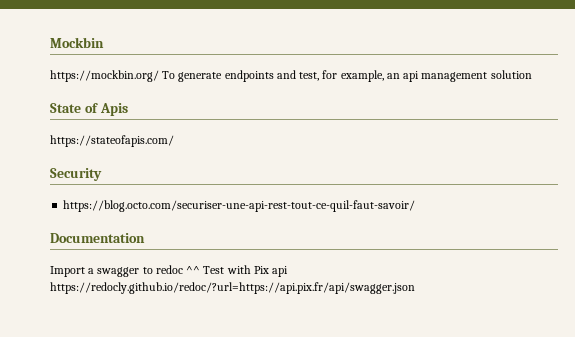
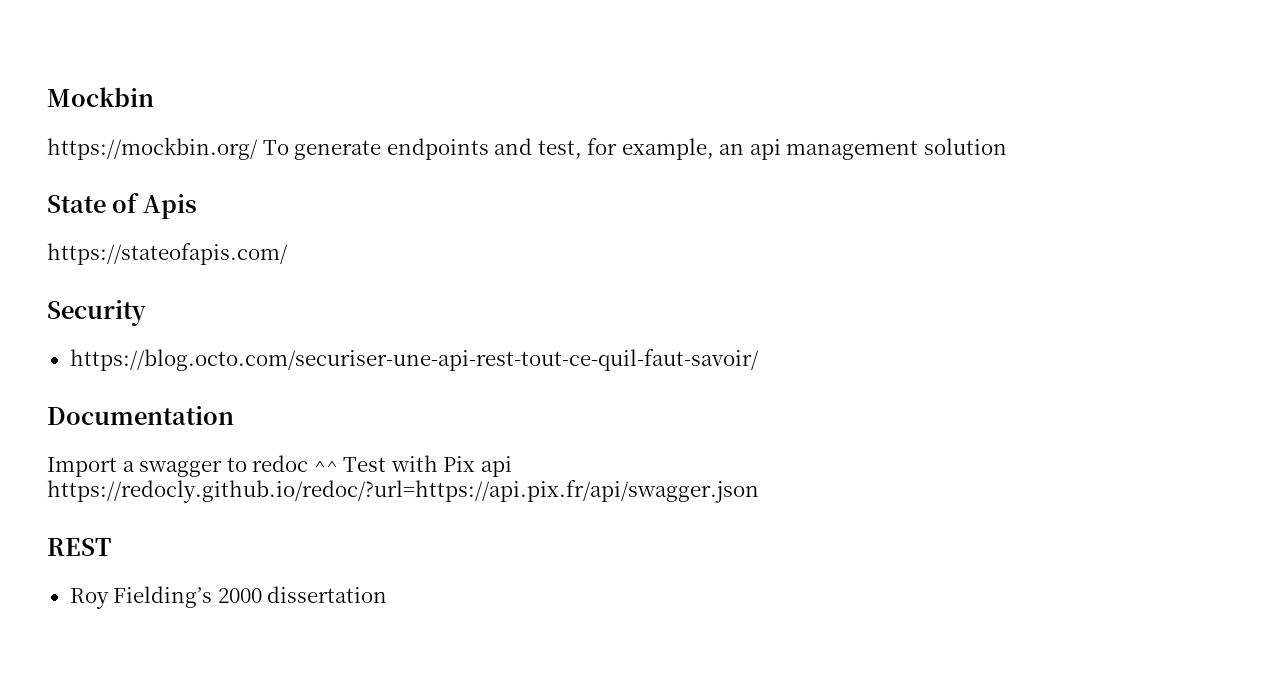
+ REST
+ Roy Fielding’s 2000 dissertation

